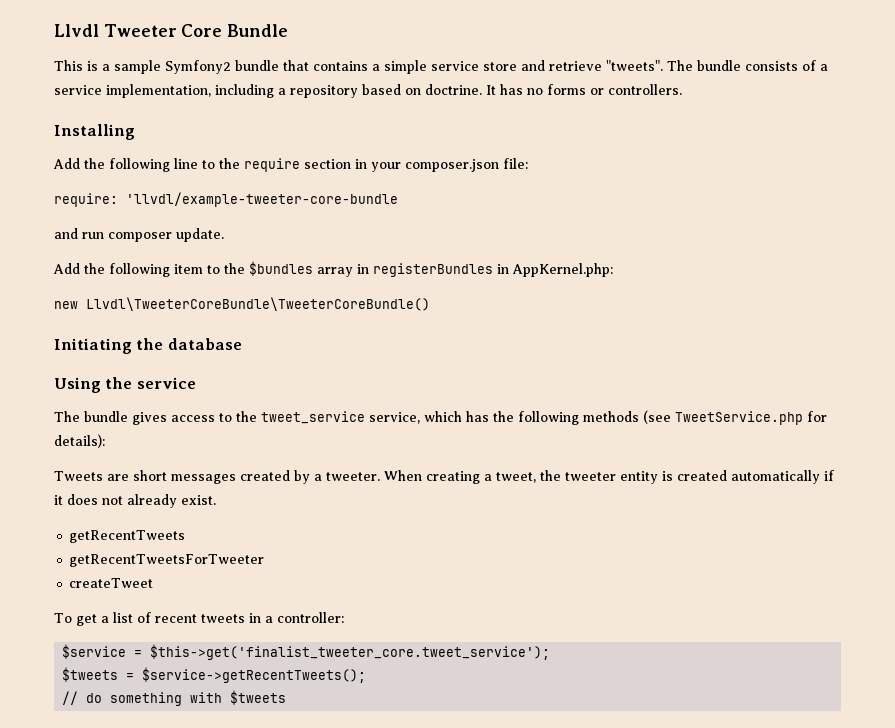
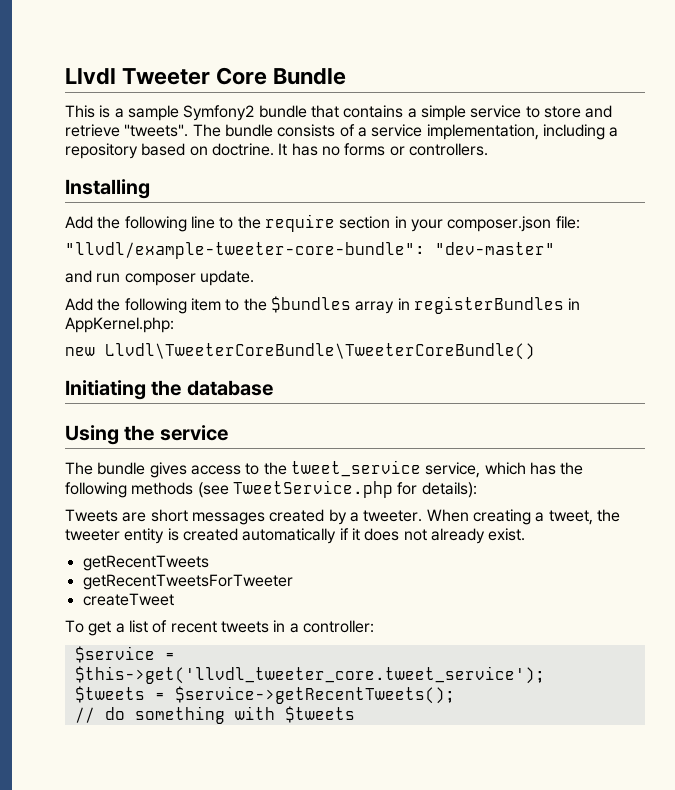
- This is a sample Symfony2 bundle that contains a simple service store and retrieve "tweets".
+ This is a sample Symfony2 bundle that contains a simple service to store and retrieve "tweets".
- require: 'llvdl/example-tweeter-core-bundle
+ "llvdl/example-tweeter-core-bundle": "dev-master"
- $service = $this->get('finalist_tweeter_core.tweet_service');
+ $service = $this->get('llvdl_tweeter_core.tweet_service');

